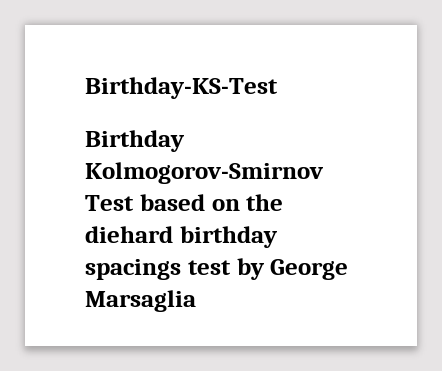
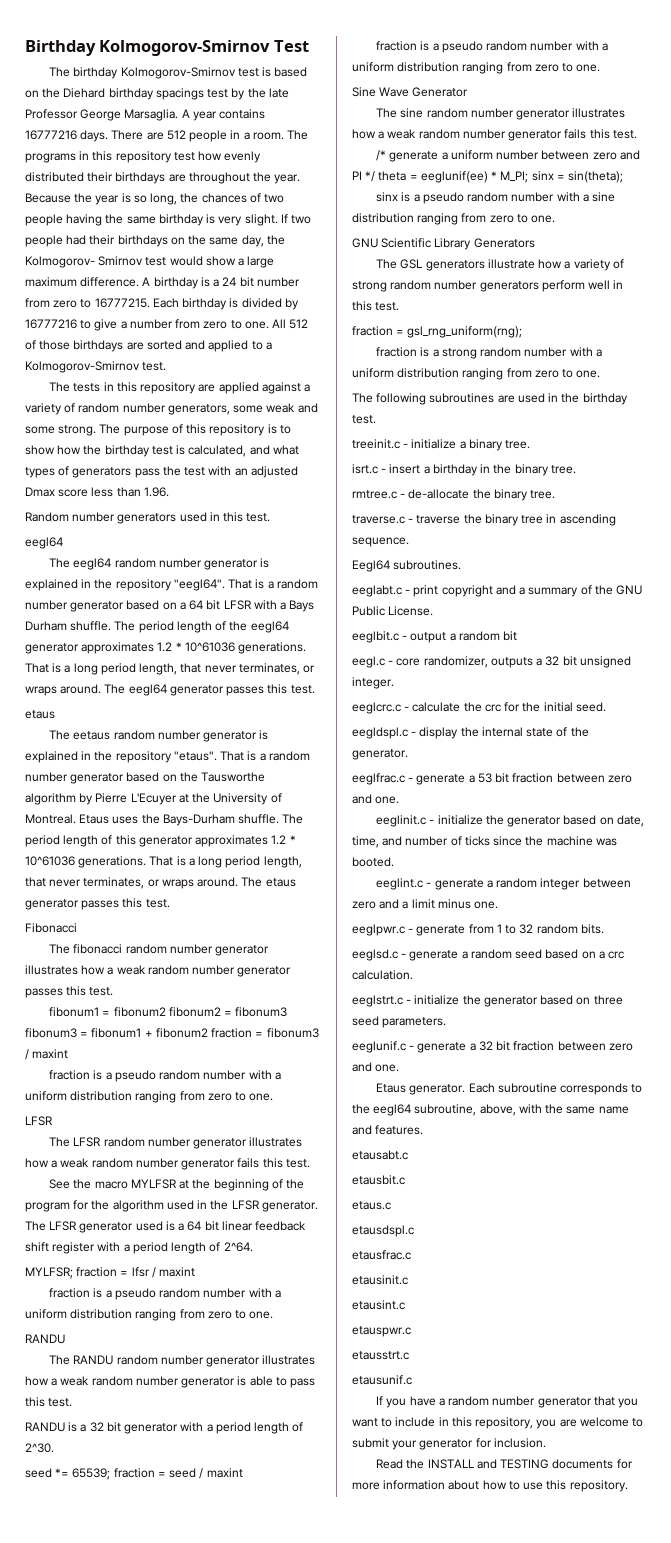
- Birthday-KS-Test
- Birthday Kolmogorov-Smirnov Test based on the diehard birthday spacings test by George Marsaglia
+ Birthday Kolmogorov-Smirnov Test
+ The birthday Kolmogorov-Smirnov test is based on the Diehard birthday spacings test by the late Professor George Marsaglia. A year contains 16777216 days. There are 512 people in a room. The programs in this repository test how evenly distributed their birthdays are throughout the year. Because the year is so long, the chances of two people having the same birthday is very slight. If two people had their birthdays on the same day, the Kolmogorov- Smirnov test would show a large maximum difference. A birthday is a 24 bit number from zero to 16777215. Each birthday is divided by 16777216 to give a number from zero to one. All 512 of those birthdays are sorted and applied to a Kolmogorov-Smirnov test.
+ The tests in this repository are applied against a variety of random number generators, some weak and some strong. The purpose of this repository is to show how the birthday test is calculated, and what types of generators pass the test with an adjusted Dmax score less than 1.96.
+ Random number generators used in this test.
+ eegl64
+ The eegl64 random number generator is explained in the repository "eegl64". That is a random number generator based on a 64 bit LFSR with a Bays Durham shuffle. The period length of the eegl64 generator approximates 1.2 * 10^61036 generations. That is a long period length, that never terminates, or wraps around. The eegl64 generator passes this test.
+ etaus
+ The eetaus random number generator is explained in the repository "etaus". That is a random number generator based on the Tausworthe algorithm by Pierre L'Ecuyer at the University of Montreal. Etaus uses the Bays-Durham shuffle. The period length of this generator approximates 1.2 * 10^61036 generations. That is a long period length, that never terminates, or wraps around. The etaus generator passes this test.
+ Fibonacci
+ The fibonacci random number generator illustrates how a weak random number generator passes this test.
+ fibonum1 = fibonum2 fibonum2 = fibonum3 fibonum3 = fibonum1 + fibonum2 fraction = fibonum3 / maxint
+ fraction is a pseudo random number with a uniform distribution ranging from zero to one.
+ LFSR
+ The LFSR random number generator illustrates how a weak random number generator fails this test.
+ See the macro MYLFSR at the beginning of the program for the algorithm used in the LFSR generator. The LFSR generator used is a 64 bit linear feedback shift register with a period length of 2^64.
+ MYLFSR; fraction = lfsr / maxint
+ fraction is a pseudo random number with a uniform distribution ranging from zero to one.
+ RANDU
+ The RANDU random number generator illustrates how a weak random number generator is able to pass this test.
+ RANDU is a 32 bit generator with a period length of 2^30.
+ seed *= 65539; fraction = seed / maxint
+ fraction is a pseudo random number with a uniform distribution ranging from zero to one.
+ Sine Wave Generator
+ The sine random number generator illustrates how a weak random number generator fails this test.
+ /* generate a uniform number between zero and PI */ theta = eeglunif(ee) * M_PI; sinx = sin(theta);
+ sinx is a pseudo random number with a sine distribution ranging from zero to one.
+ GNU Scientific Library Generators
+ The GSL generators illustrate how a variety of strong random number generators perform well in this test.
+ fraction = gsl_rng_uniform(rng);
+ fraction is a strong random number with a uniform distribution ranging from zero to one.
+ The following subroutines are used in the birthday test.
+ treeinit.c - initialize a binary tree.
+ isrt.c - insert a birthday in the binary tree.
+ rmtree.c - de-allocate the binary tree.
+ traverse.c - traverse the binary tree in ascending sequence.
+ Eegl64 subroutines.
+ eeglabt.c - print copyright and a summary of the GNU Public License.
+ eeglbit.c - output a random bit
+ eegl.c - core randomizer, outputs a 32 bit unsigned integer.
+ eeglcrc.c - calculate the crc for the initial seed.
+ eegldspl.c - display the internal state of the generator.
+ eeglfrac.c - generate a 53 bit fraction between zero and one.
+ eeglinit.c - initialize the generator based on date, time, and number of ticks since the machine was booted.
+ eeglint.c - generate a random integer between zero and a limit minus one.
+ eeglpwr.c - generate from 1 to 32 random bits.
+ eeglsd.c - generate a random seed based on a crc calculation.
+ eeglstrt.c - initialize the generator based on three seed parameters.
+ eeglunif.c - generate a 32 bit fraction between zero and one.
+ Etaus generator. Each subroutine corresponds to the eegl64 subroutine, above, with the same name and features.
+ etausabt.c
+ etausbit.c
+ etaus.c
+ etausdspl.c
+ etausfrac.c
+ etausinit.c
+ etausint.c
+ etauspwr.c
+ etausstrt.c
+ etausunif.c
+ If you have a random number generator that you want to include in this repository, you are welcome to submit your generator for inclusion.
+ Read the INSTALL and TESTING documents for more information about how to use this repository.

